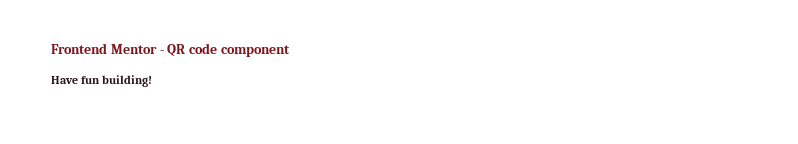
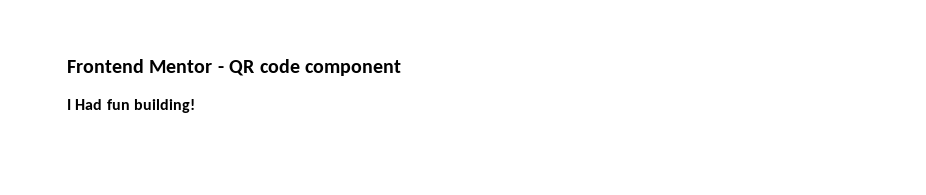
- Have fun building!
+ I Had fun building!

